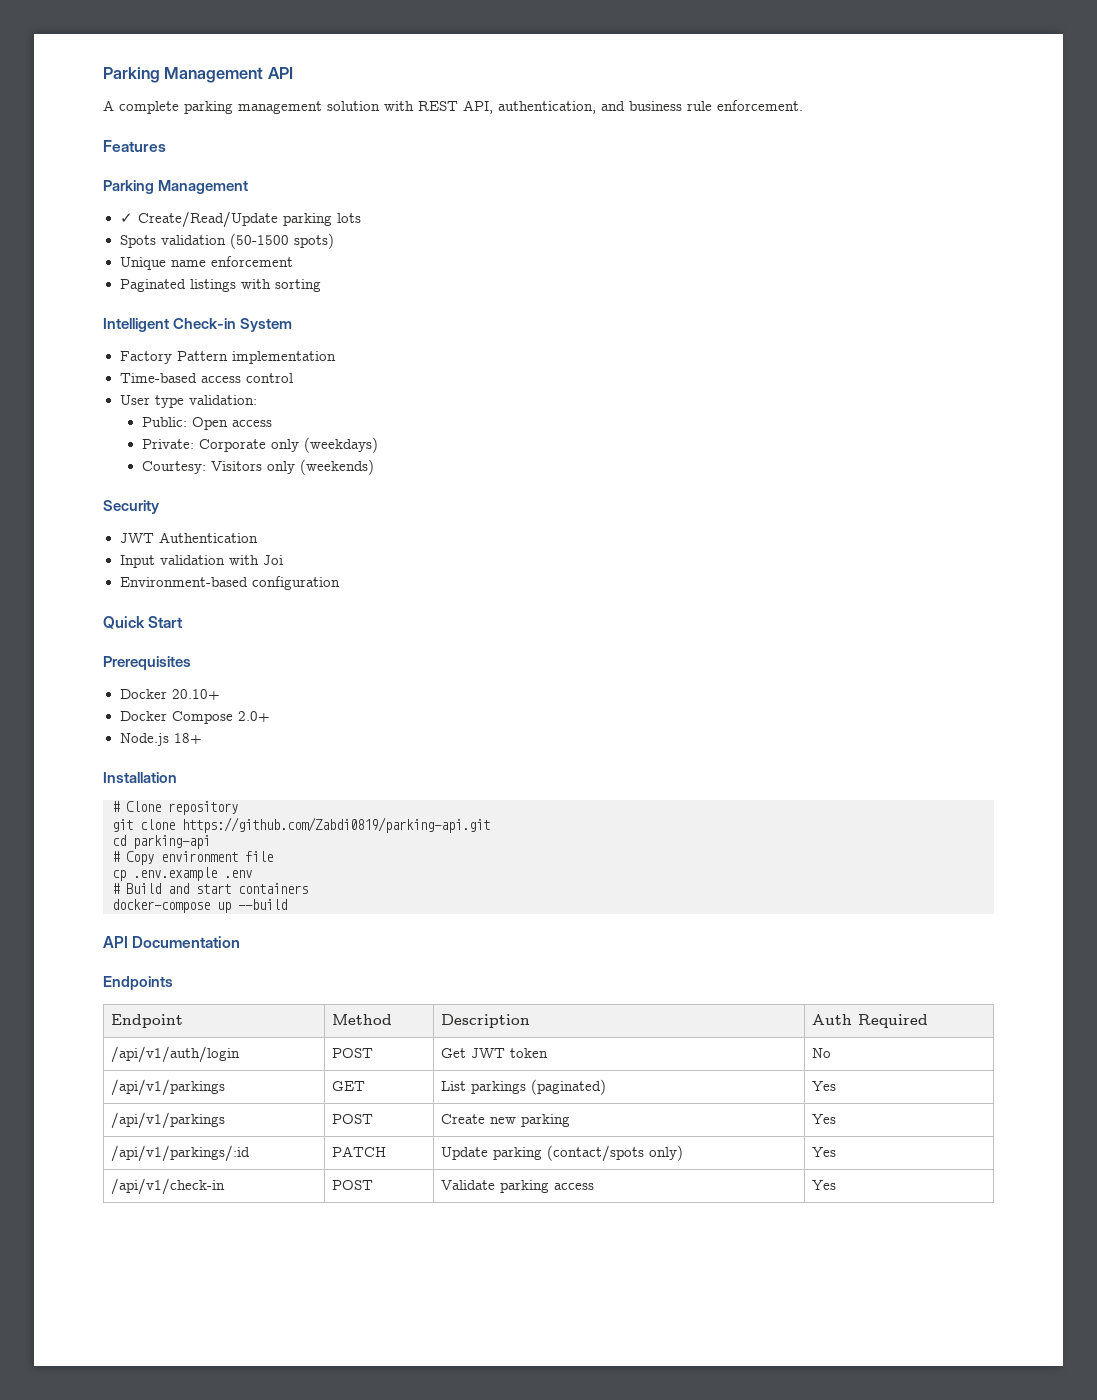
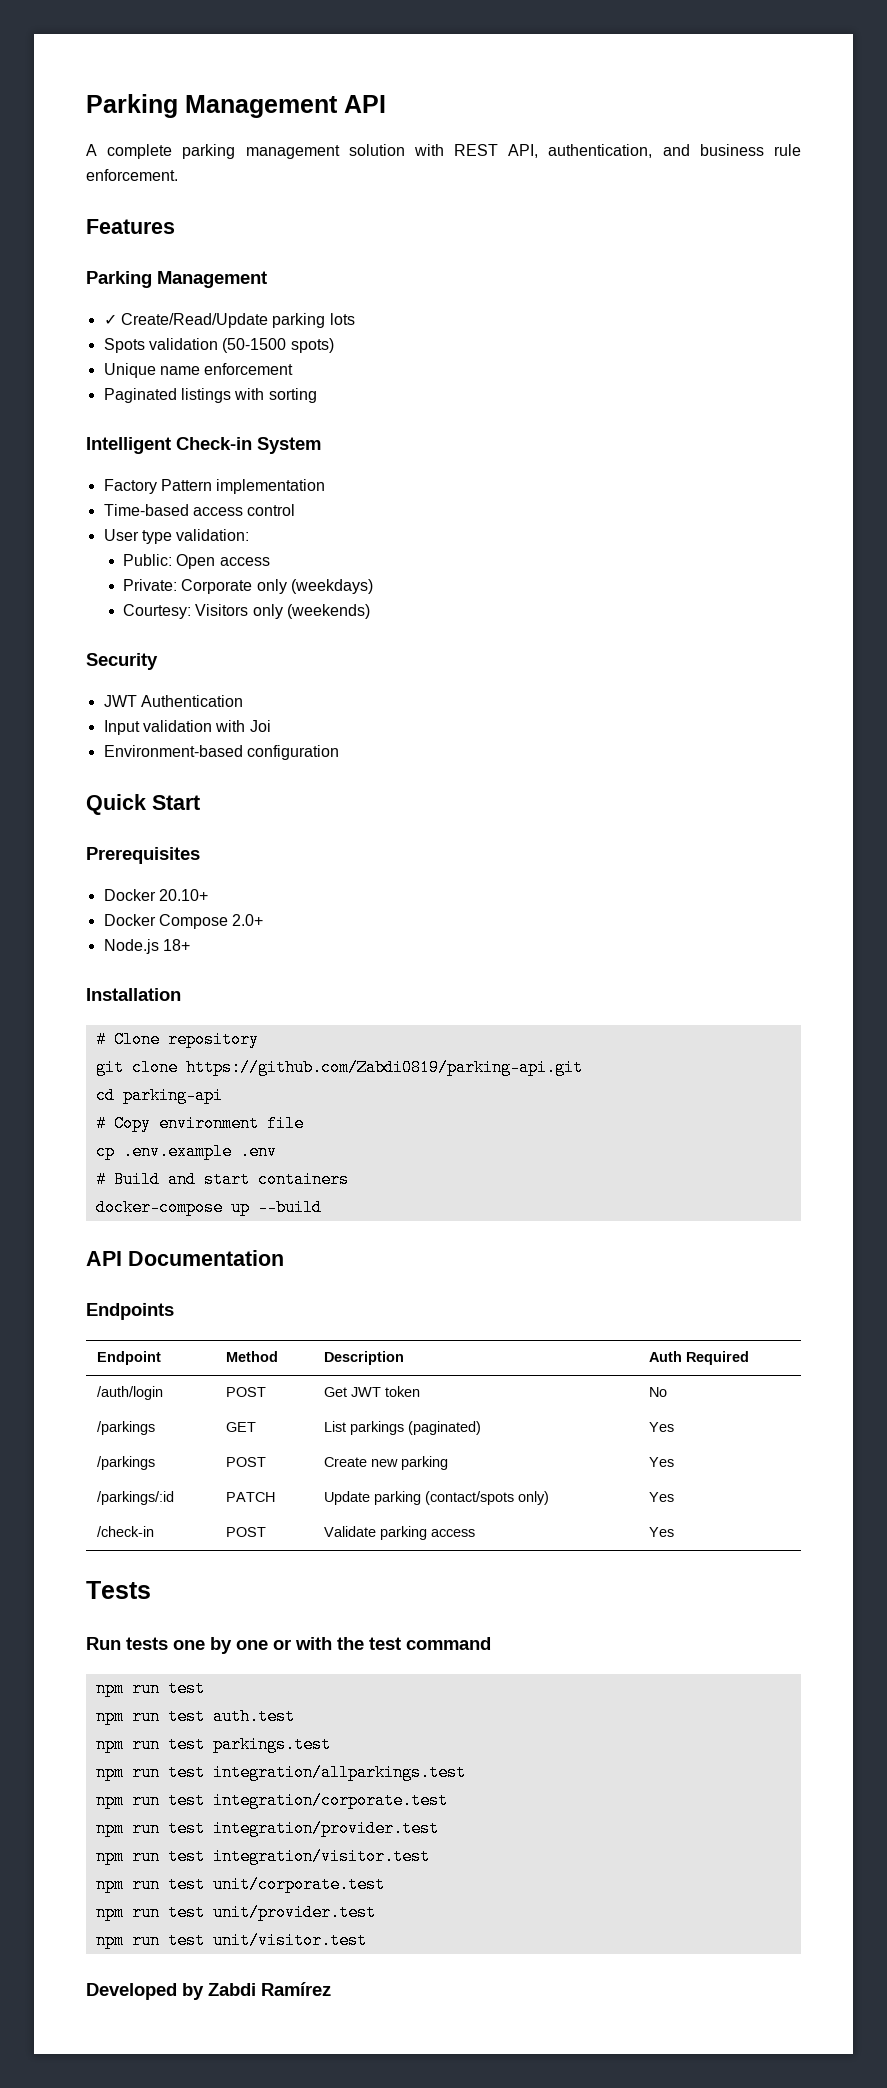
- /api/v1/auth/login | POST | Get JWT token | No
+ /auth/login | POST | Get JWT token | No
- /api/v1/parkings | GET | List parkings (paginated) | Yes
+ /parkings | GET | List parkings (paginated) | Yes
- /api/v1/parkings | POST | Create new parking | Yes
+ /parkings | POST | Create new parking | Yes
- /api/v1/parkings/:id | PATCH | Update parking (contact/spots only) | Yes
+ /parkings/:id | PATCH | Update parking (contact/spots only) | Yes
- /api/v1/check-in | POST | Validate parking access | Yes
+ /check-in | POST | Validate parking access | Yes
+ Tests
+ Run tests one by one or with the test command
+ npm run test
+ npm run test auth.test
+ npm run test parkings.test
+ npm run test integration/allparkings.test
+ npm run test integration/corporate.test
+ npm run test integration/provider.test
+ npm run test integration/visitor.test
+ npm run test unit/corporate.test
+ npm run test unit/provider.test
+ npm run test unit/visitor.test
+ Developed by Zabdi Ramírez

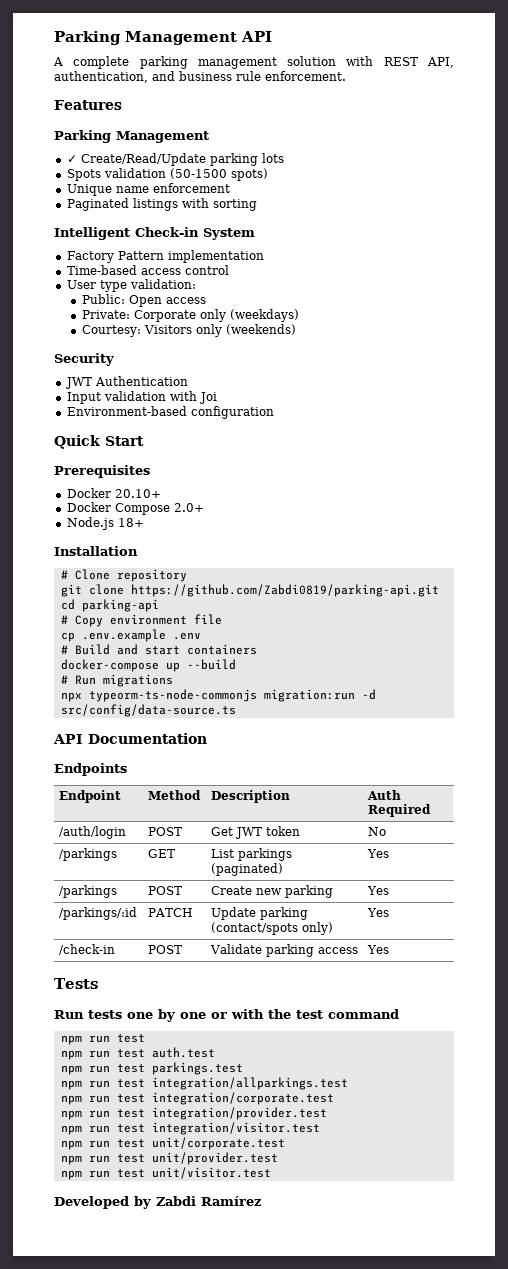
+ # Run migrations
+ npx typeorm-ts-node-commonjs migration:run -d src/config/data-source.ts

